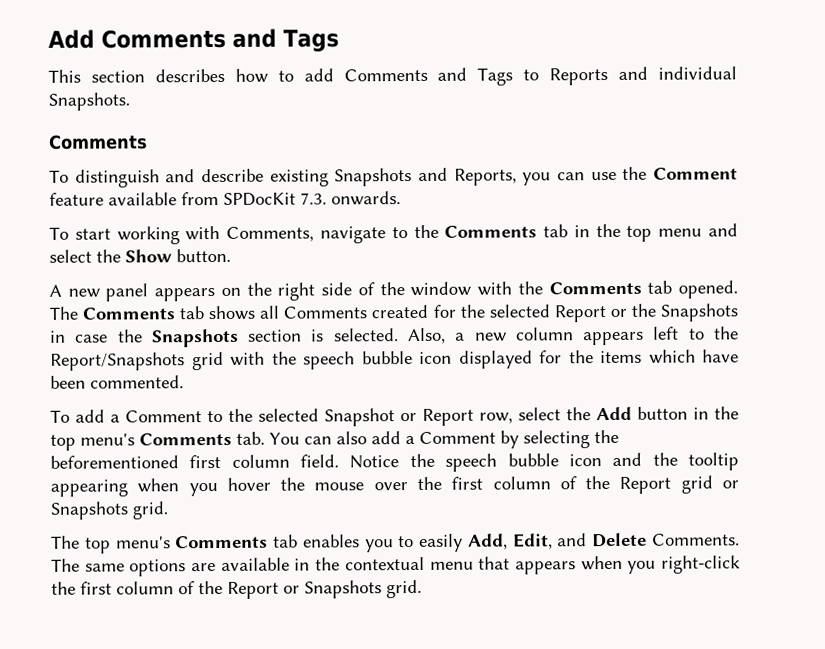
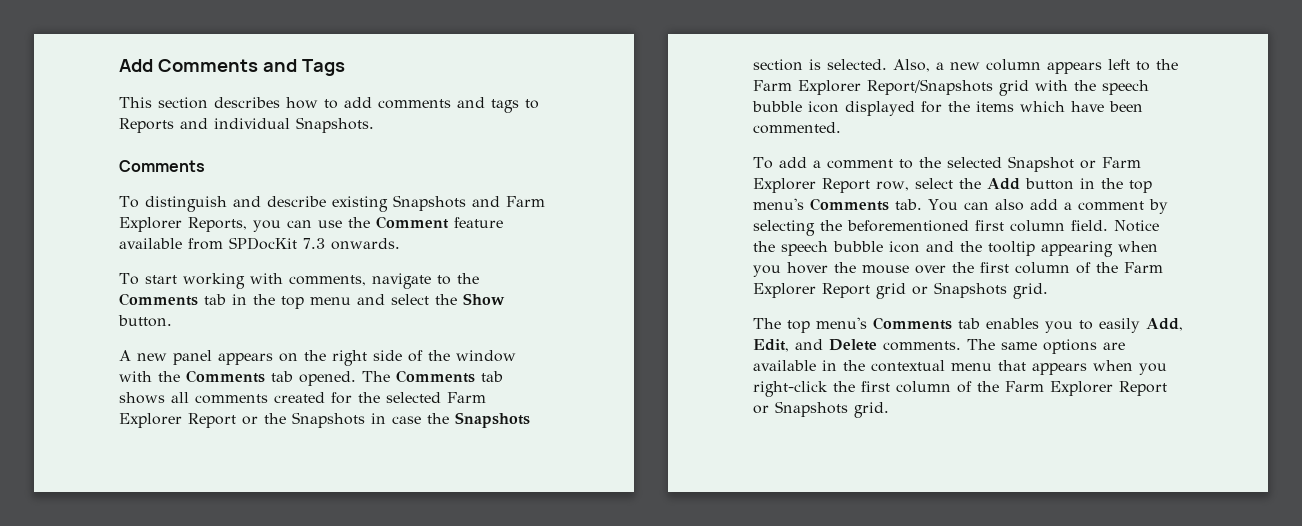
- This section describes how to add Comments and Tags to Reports and individual Snapshots.
+ This section describes how to add comments and tags to Reports and individual Snapshots.
- To distinguish and describe existing Snapshots and Reports, you can use the Comment feature available from SPDocKit 7.3. onwards.
+ To distinguish and describe existing Snapshots and Farm Explorer Reports, you can use the Comment feature available from SPDocKit 7.3 onwards.
- To start working with Comments, navigate to the Comments tab in the top menu and select the Show button.
+ To start working with comments, navigate to the Comments tab in the top menu and select the Show button.
- The Comments tab shows all Comments created for the selected Report or the Snapshots in case the Snapshots section is selected.
+ The Comments tab shows all comments created for the selected Farm Explorer Report or the Snapshots in case the Snapshots section is selected.
- Also, a new column appears left to the Report/Snapshots grid with the speech bubble icon displayed for the items which have been commented.
+ Also, a new column appears left to the Farm Explorer Report/Snapshots grid with the speech bubble icon displayed for the items which have been commented.
- To add a Comment to the selected Snapshot or Report row, select the Add button in the top menu's Comments tab. You can also add a Comment by selecting the beforementioned first column field.
+ To add a comment to the selected Snapshot or Farm Explorer Report row, select the Add button in the top menu's Comments tab. You can also add a comment by selecting the beforementioned first column field.
- Notice the speech bubble icon and the tooltip appearing when you hover the mouse over the first column of the Report grid or Snapshots grid.
+ Notice the speech bubble icon and the tooltip appearing when you hover the mouse over the first column of the Farm Explorer Report grid or Snapshots grid.
- The top menu's Comments tab enables you to easily Add, Edit, and Delete Comments.
+ The top menu's Comments tab enables you to easily Add, Edit, and Delete comments.
- The same options are available in the contextual menu that appears when you right-click the first column of the Report or Snapshots grid.
+ The same options are available in the contextual menu that appears when you right-click the first column of the Farm Explorer Report or Snapshots grid.

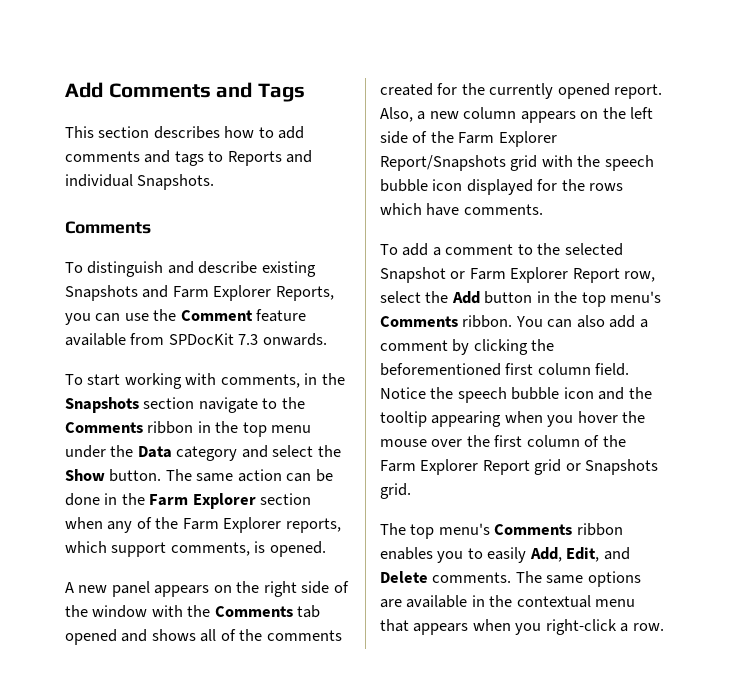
- To start working with comments, navigate to the Comments tab in the top menu and select the Show button.
+ To start working with comments, in the Snapshots section navigate to the Comments ribbon in the top menu under the Data category and select the Show button. The same action can be done in the Farm Explorer section when any of the Farm Explorer reports, which support comments, is opened.
- A new panel appears on the right side of the window with the Comments tab opened. The Comments tab shows all comments created for the selected Farm Explorer Report or the Snapshots in case the Snapshots section is selected.
+ A new panel appears on the right side of the window with the Comments tab opened and shows all of the comments created for the currently opened report.
- Also, a new column appears left to the Farm Explorer Report/Snapshots grid with the speech bubble icon displayed for the items which have been commented.
+ Also, a new column appears on the left side of the Farm Explorer Report/Snapshots grid with the speech bubble icon displayed for the rows which have comments.
- To add a comment to the selected Snapshot or Farm Explorer Report row, select the Add button in the top menu's Comments tab. You can also add a comment by selecting the beforementioned first column field.
+ To add a comment to the selected Snapshot or Farm Explorer Report row, select the Add button in the top menu's Comments ribbon. You can also add a comment by clicking the beforementioned first column field.
- The top menu's Comments tab enables you to easily Add, Edit, and Delete comments.
+ The top menu's Comments ribbon enables you to easily Add, Edit, and Delete comments.
- The same options are available in the contextual menu that appears when you right-click the first column of the Farm Explorer Report or Snapshots grid.
+ The same options are available in the contextual menu that appears when you right-click a row.

